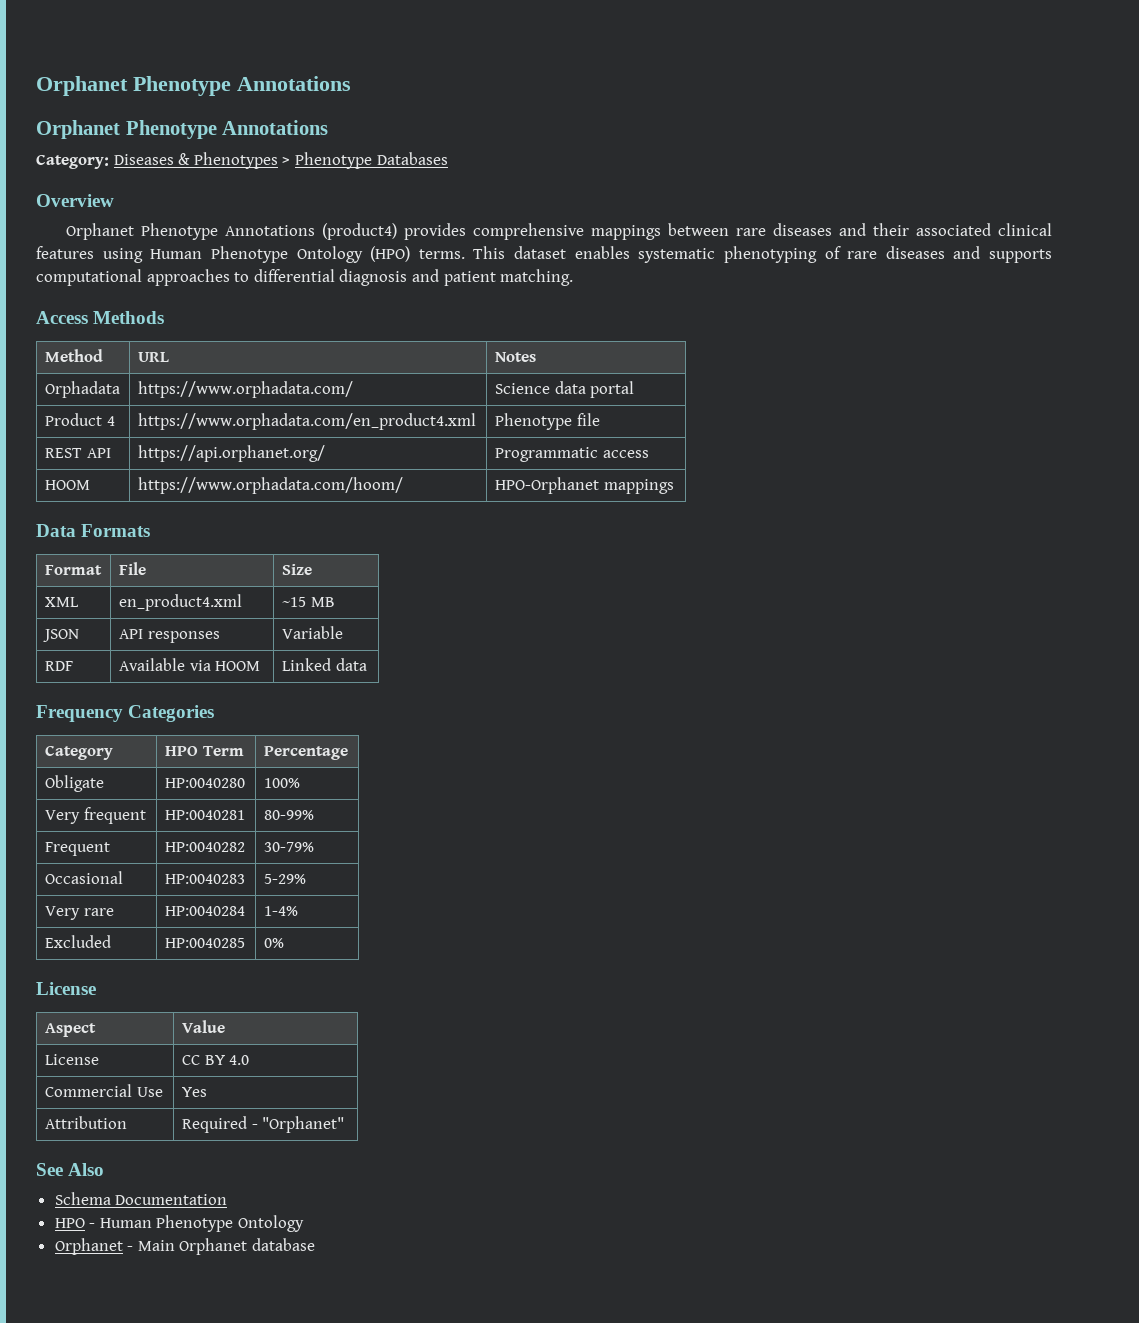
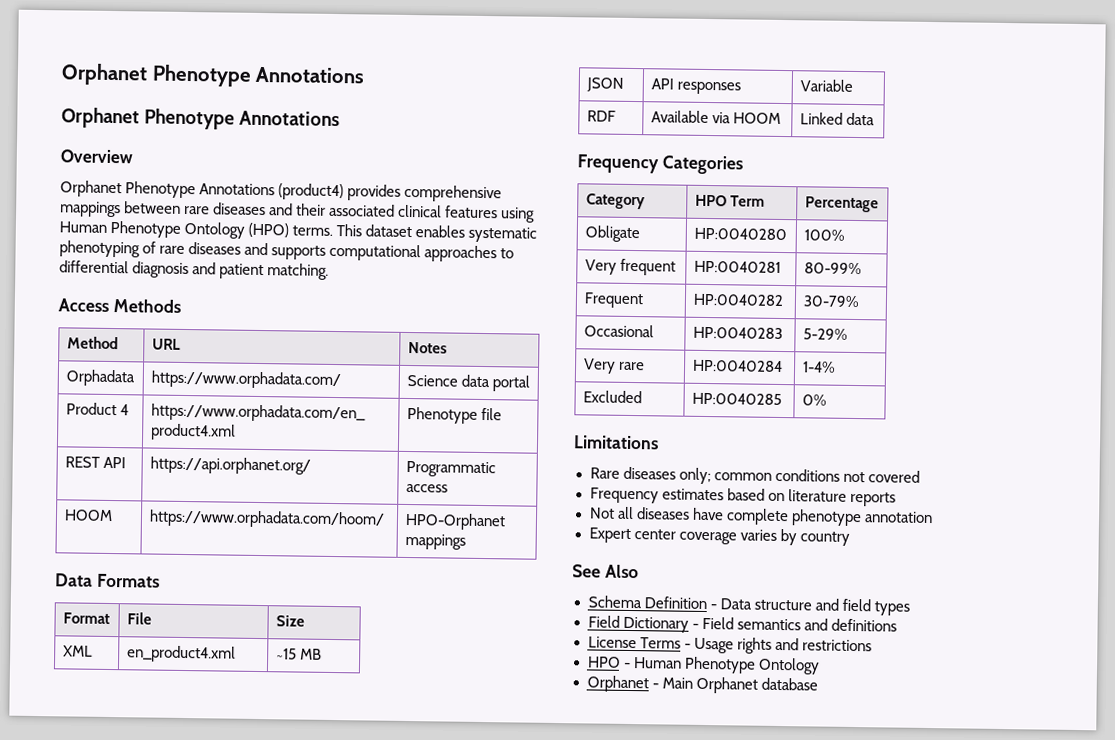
- Category: Diseases & Phenotypes > Phenotype Databases
  Excluded | HP:0040285 | 0%
- License
- Aspect | Value
- License | CC BY 4.0
- Commercial Use | Yes
- Attribution | Required - "Orphanet"
+ Limitations
+ Rare diseases only; common conditions not covered
+ Frequency estimates based on literature reports
+ Not all diseases have complete phenotype annotation
+ Expert center coverage varies by country
  See Also
- Schema Documentation
+ Schema Definition - Data structure and field types
+ Field Dictionary - Field semantics and definitions
+ License Terms - Usage rights and restrictions

